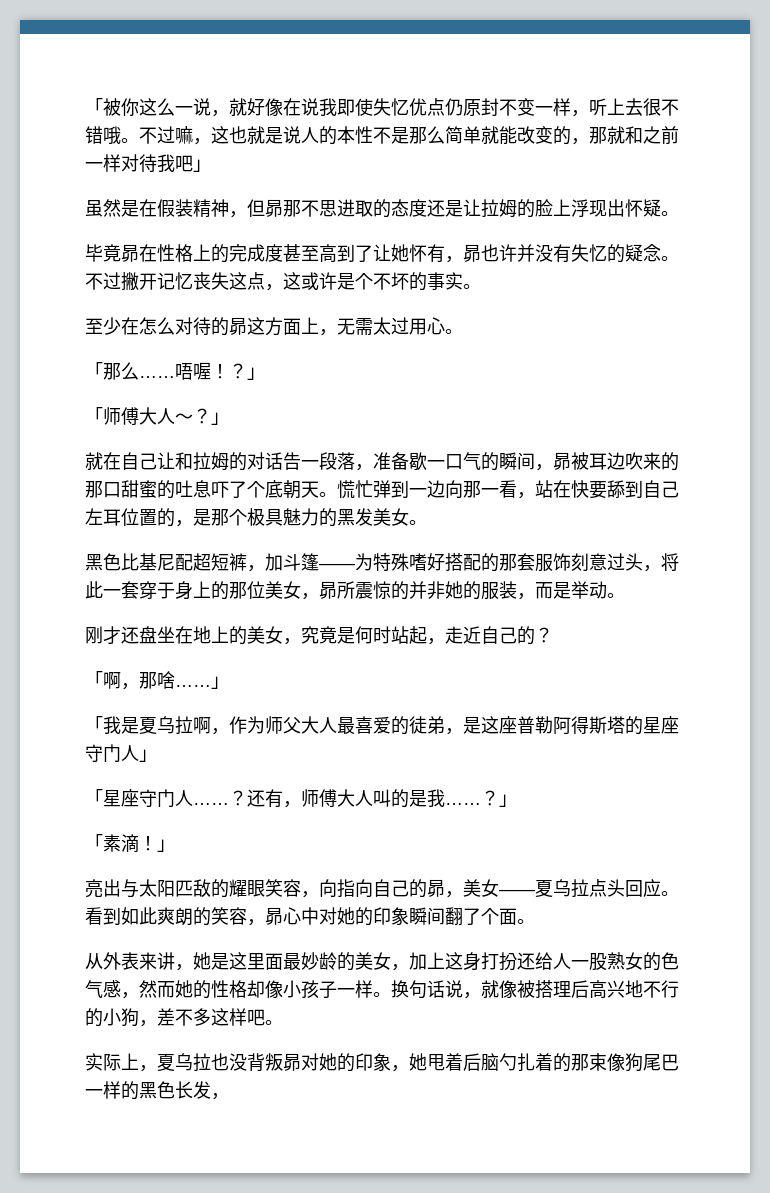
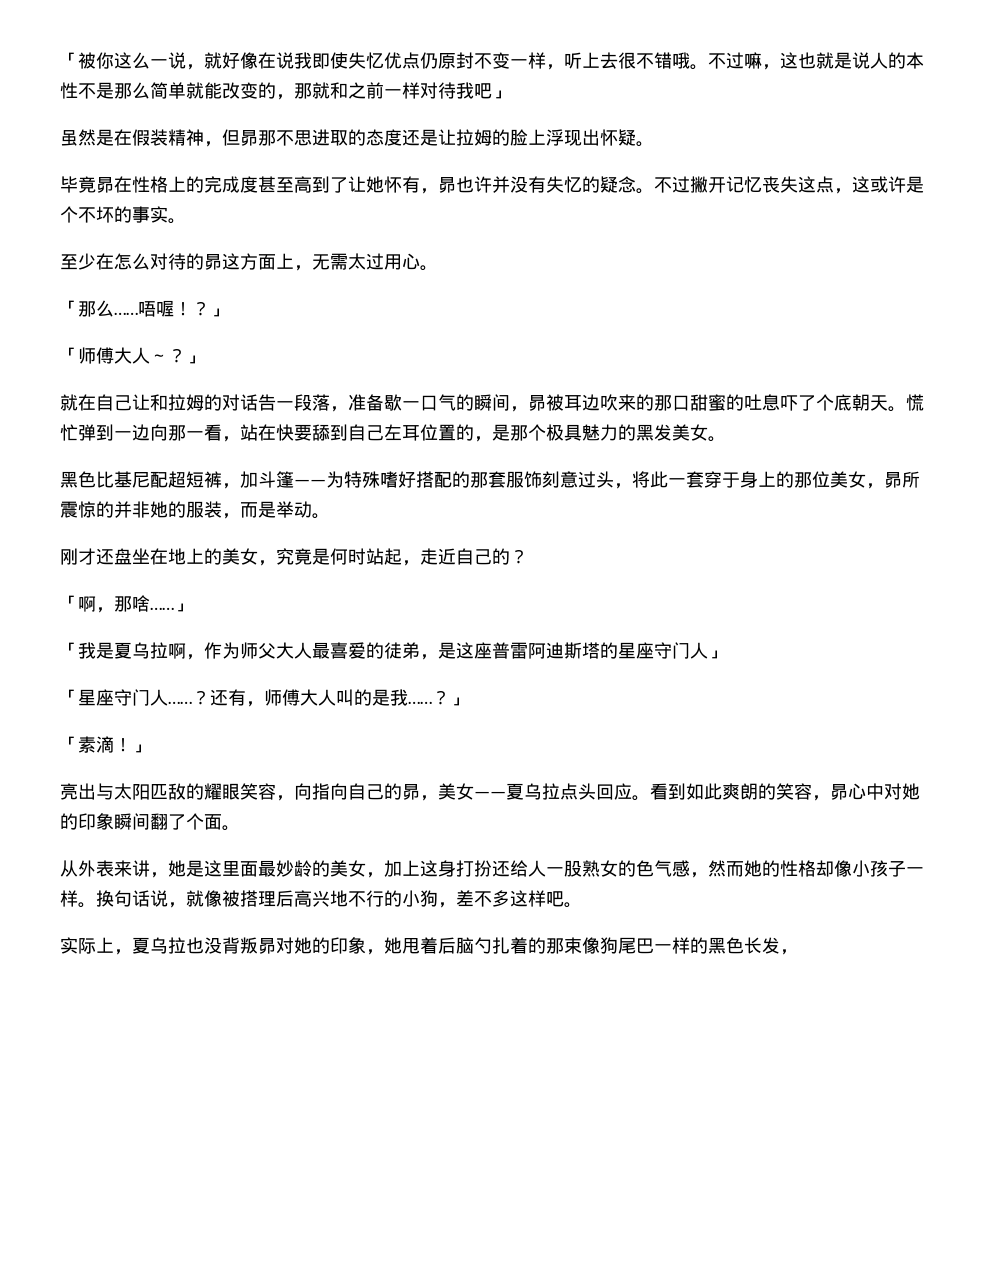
- 「我是夏乌拉啊，作为师父大人最喜爱的徒弟，是这座普勒阿得斯塔的星座守门人」
+ 「我是夏乌拉啊，作为师父大人最喜爱的徒弟，是这座普雷阿迪斯塔的星座守门人」

